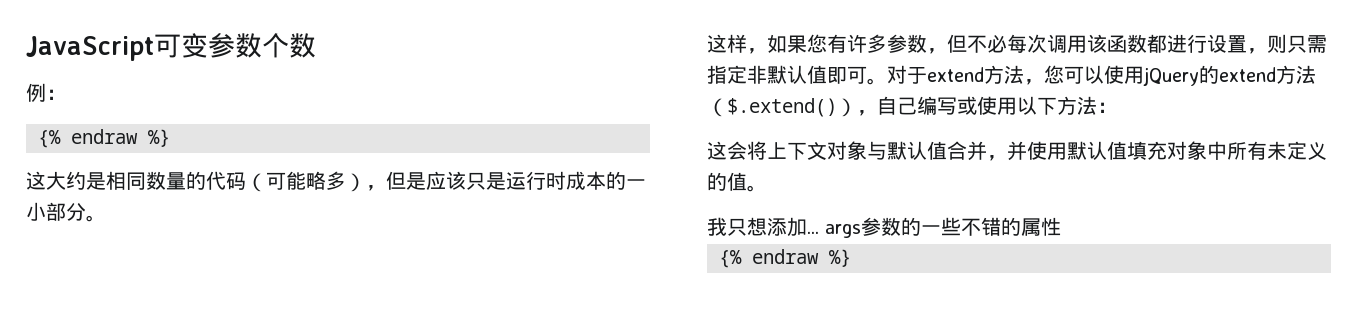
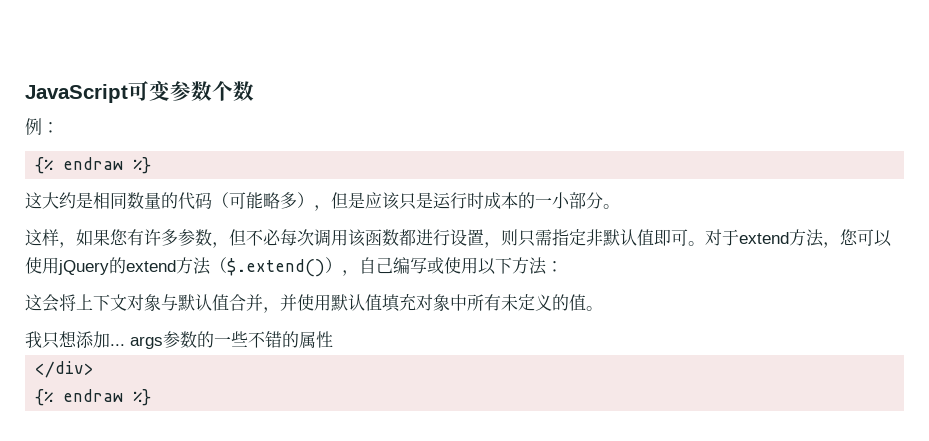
+ </div>

